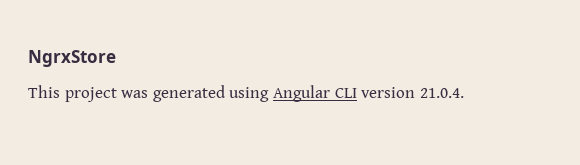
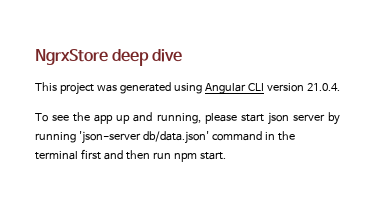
- NgrxStore
+ NgrxStore deep dive
+ To see the app up and running, please start json server by running 'json-server db/data.json' command in the terminal first and then run npm start.

